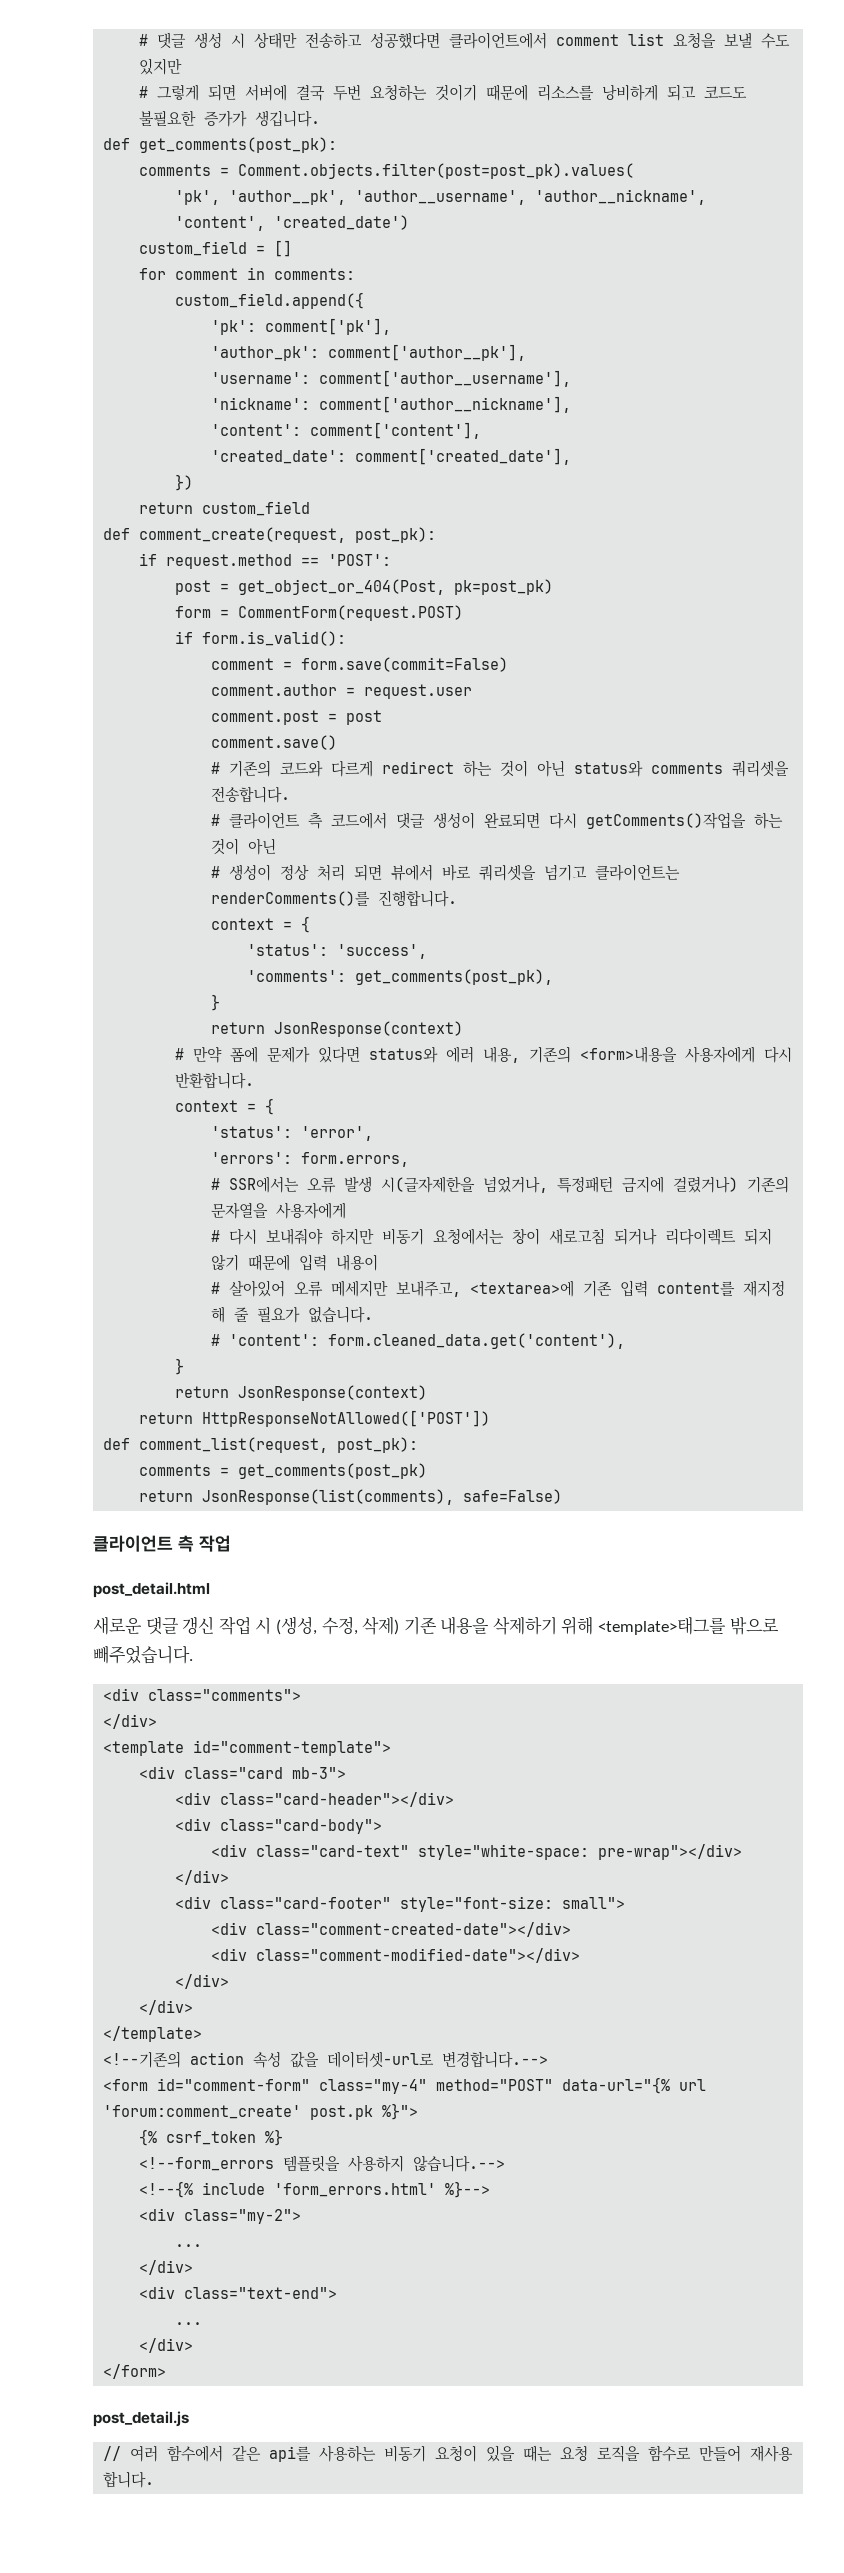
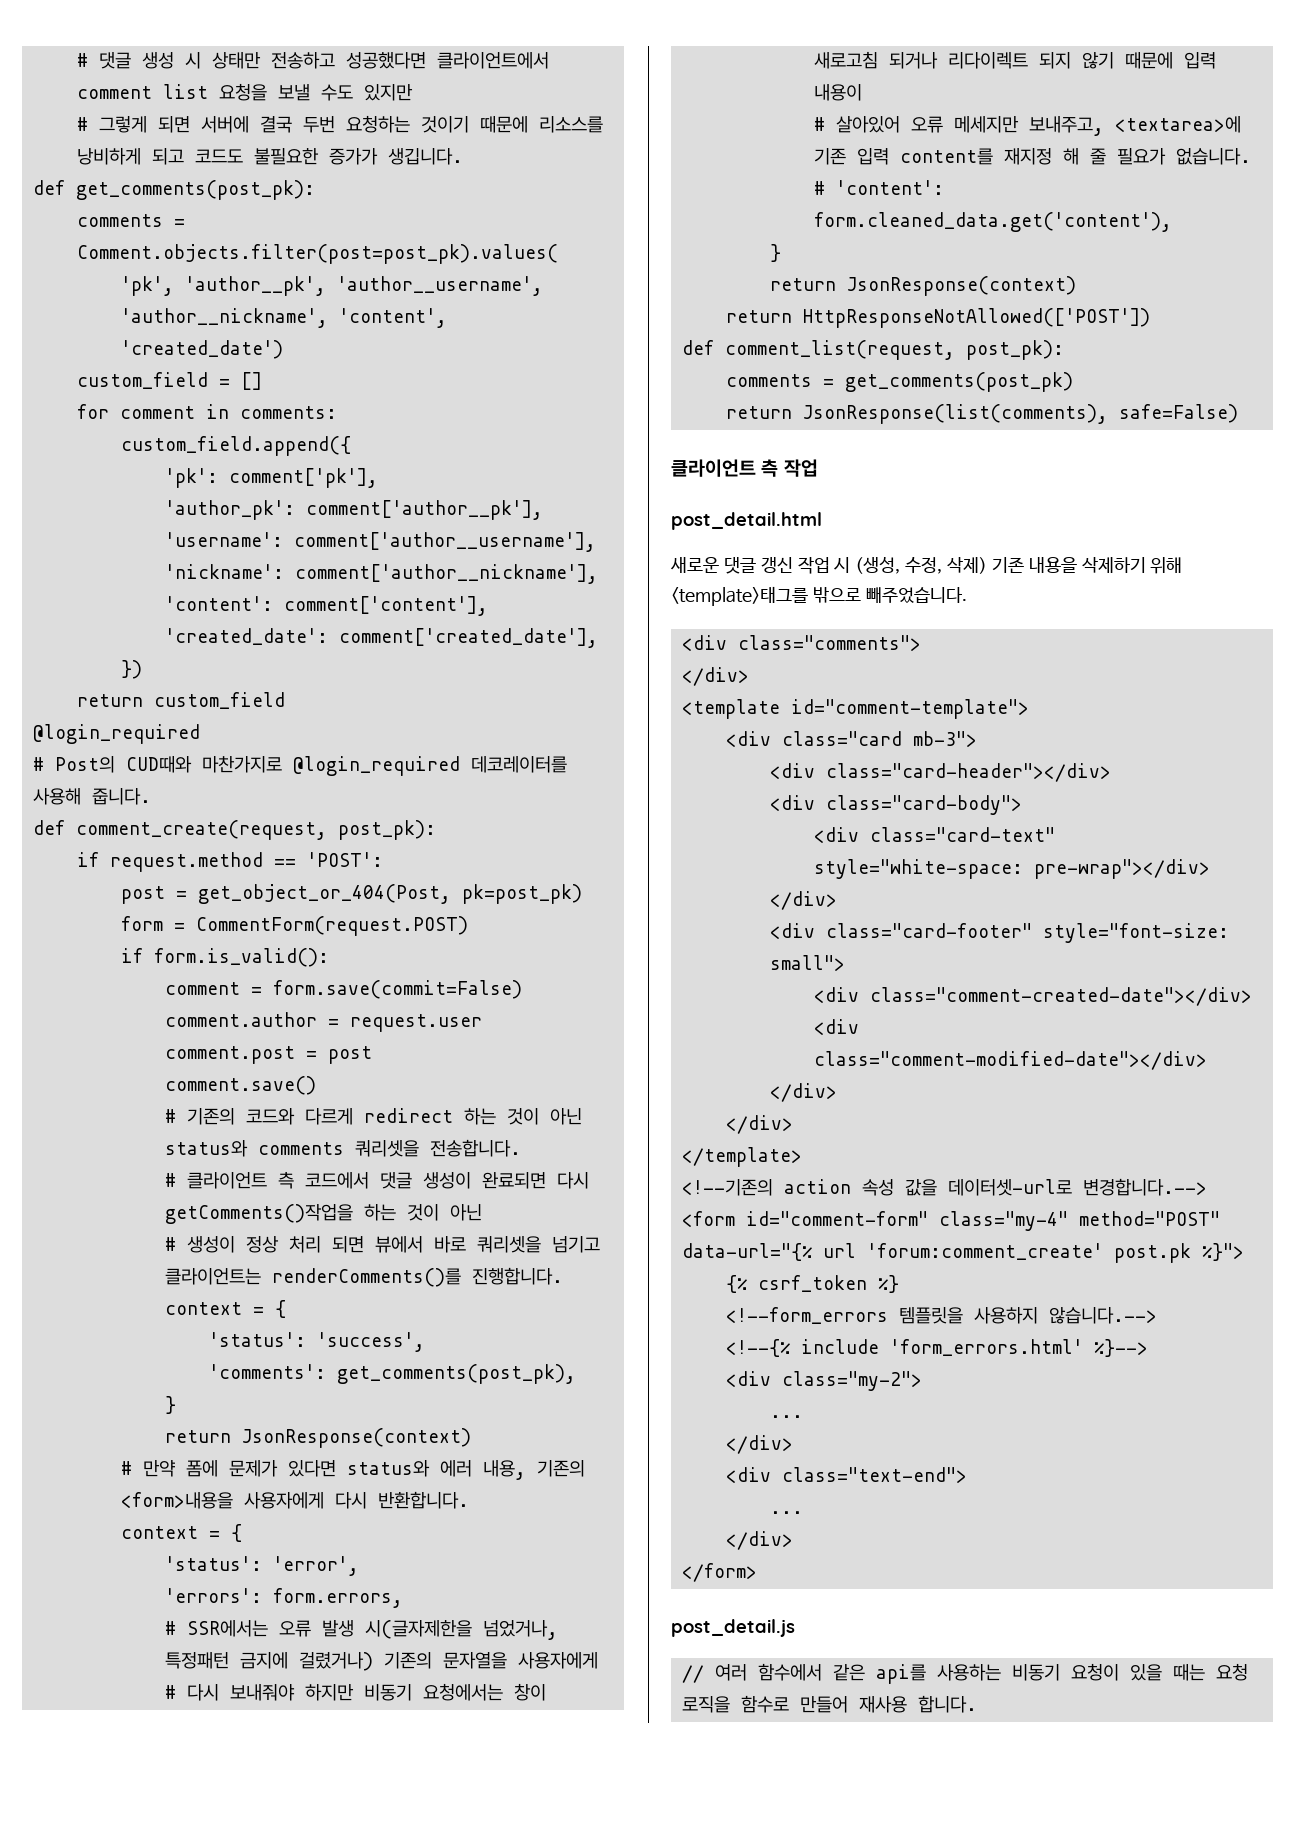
  return custom_field
+ @login_required
+ # Post의 CUD때와 마찬가지로 @login_required 데코레이터를 사용해 줍니다.

